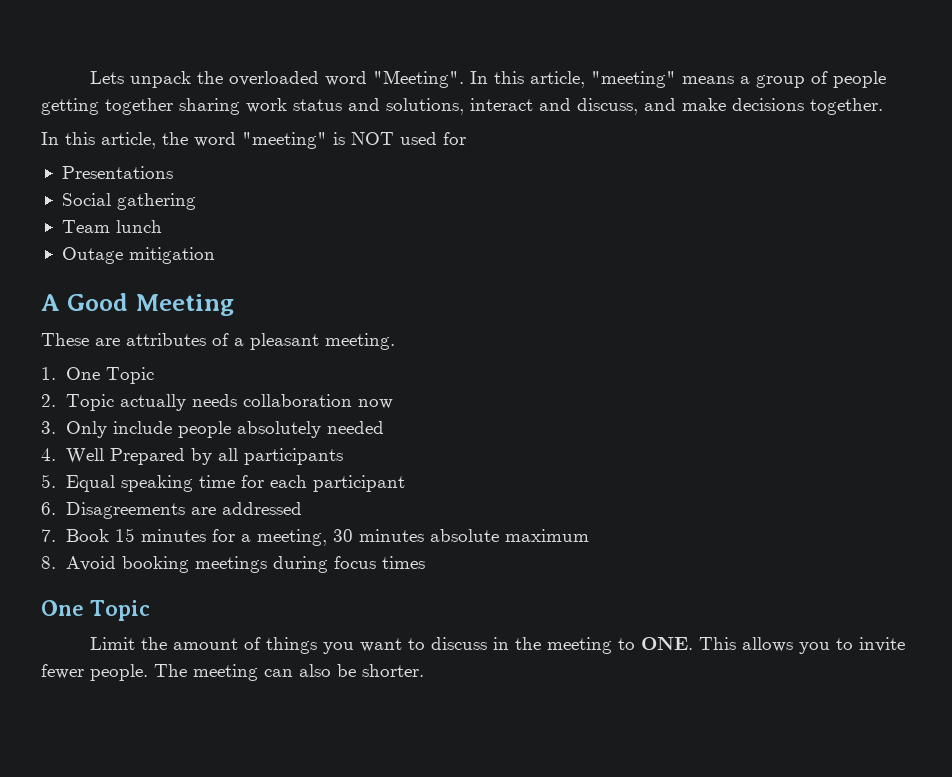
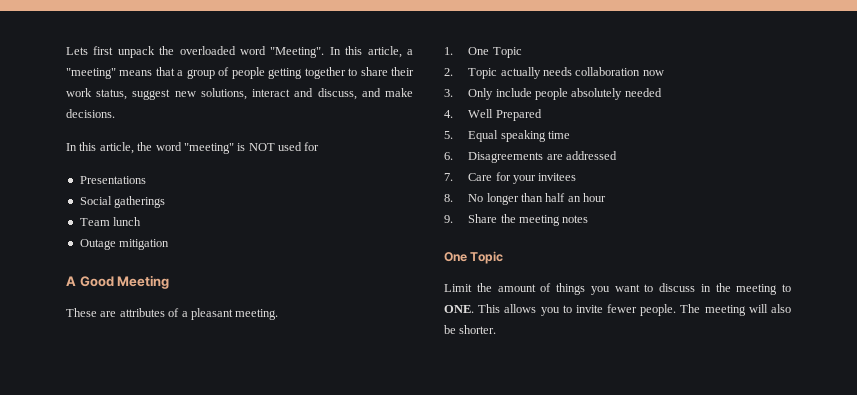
- Lets unpack the overloaded word "Meeting".
+ Lets first unpack the overloaded word "Meeting".
- In this article, "meeting" means a group of people getting together sharing work status and solutions, interact and discuss, and make decisions together.
+ In this article, a "meeting" means that a group of people getting together to share their work status, suggest new solutions, interact and discuss, and make decisions.
- Social gathering
+ Social gatherings
- 4. Well Prepared by all participants
+ 4. Well Prepared
- 5. Equal speaking time for each participant
+ 5. Equal speaking time
- 7. Book 15 minutes for a meeting, 30 minutes absolute maximum
- 8. Avoid booking meetings during focus times
+ 7. Care for your invitees
+ 8. No longer than half an hour
+ 9. Share the meeting notes
- The meeting can also be shorter.
+ The meeting will also be shorter.

